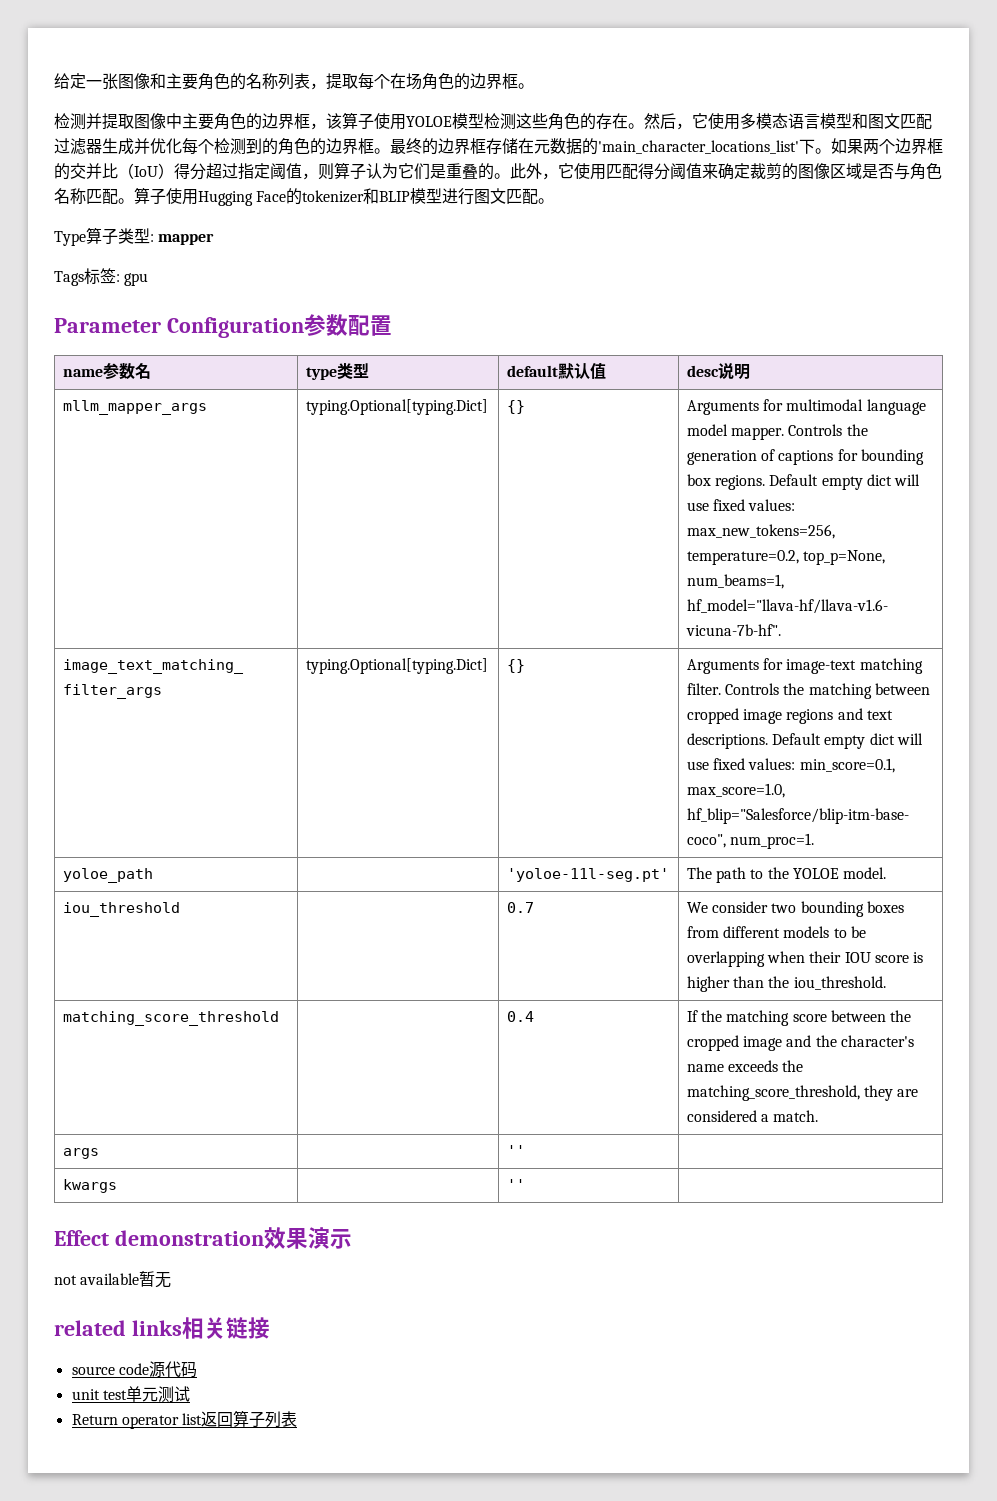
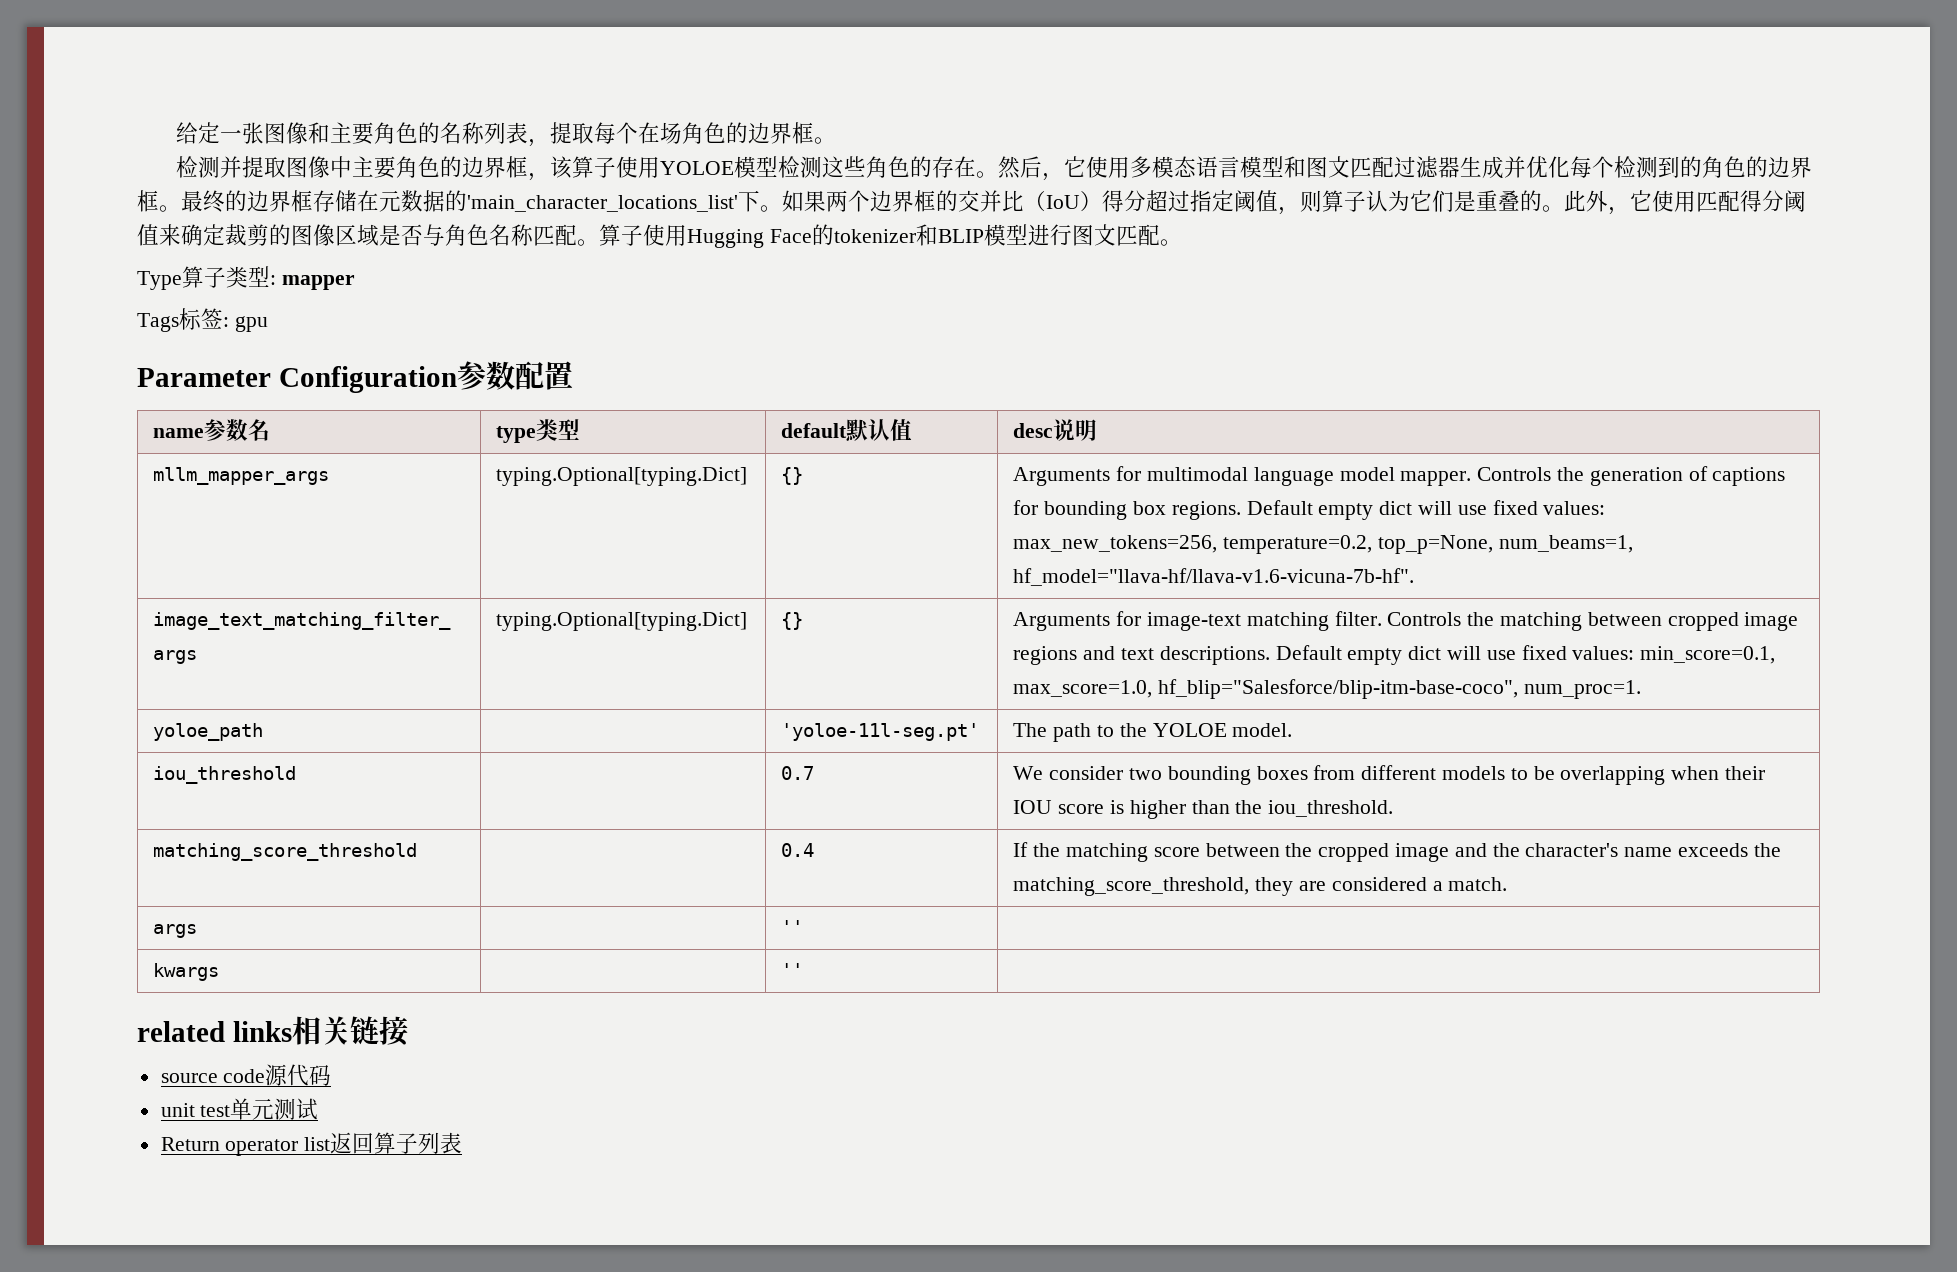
- Effect demonstration效果演示
- not available暂无

